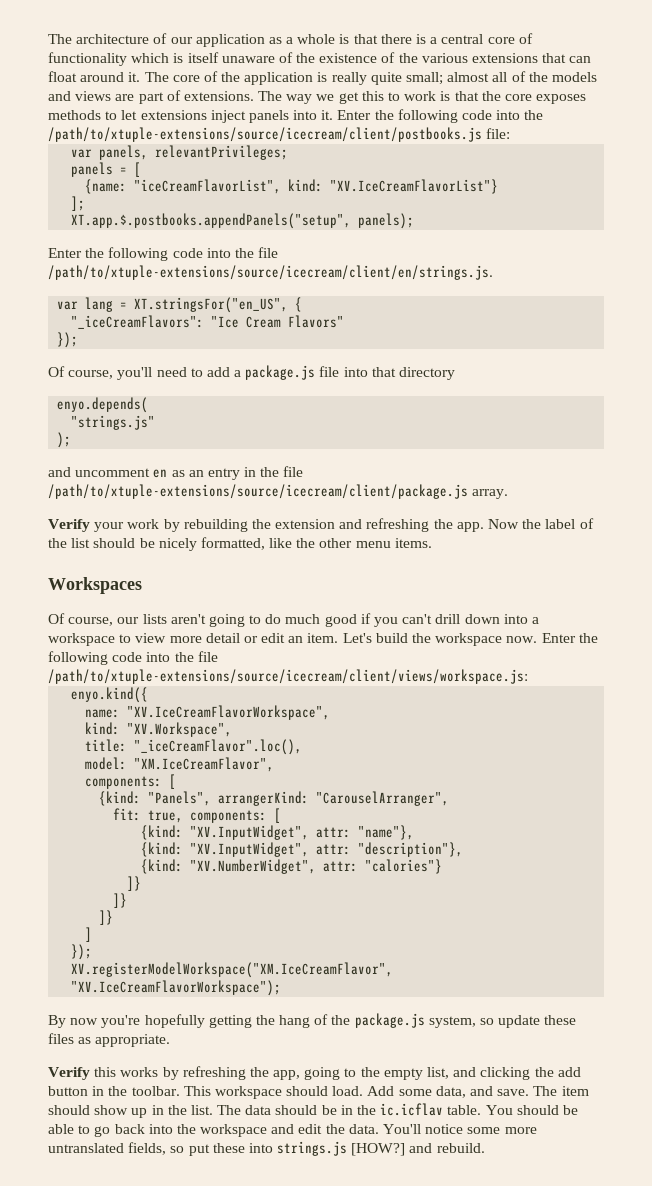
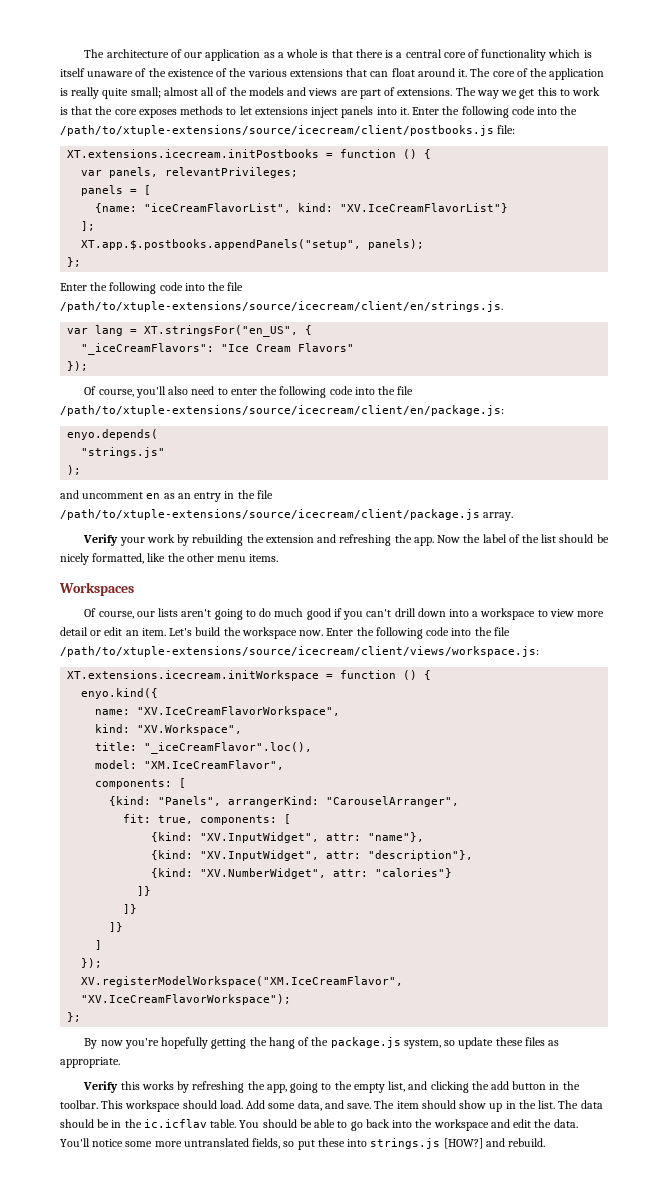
+ XT.extensions.icecream.initPostbooks = function () {
  XT.app.$.postbooks.appendPanels("setup", panels);
+ };
- Of course, you'll need to add a package.js file into that directory
+ Of course, you'll also need to enter the following code into the file /path/to/xtuple-extensions/source/icecream/client/en/package.js:
+ XT.extensions.icecream.initWorkspace = function () {
  XV.registerModelWorkspace("XM.IceCreamFlavor", "XV.IceCreamFlavorWorkspace");
+ };

